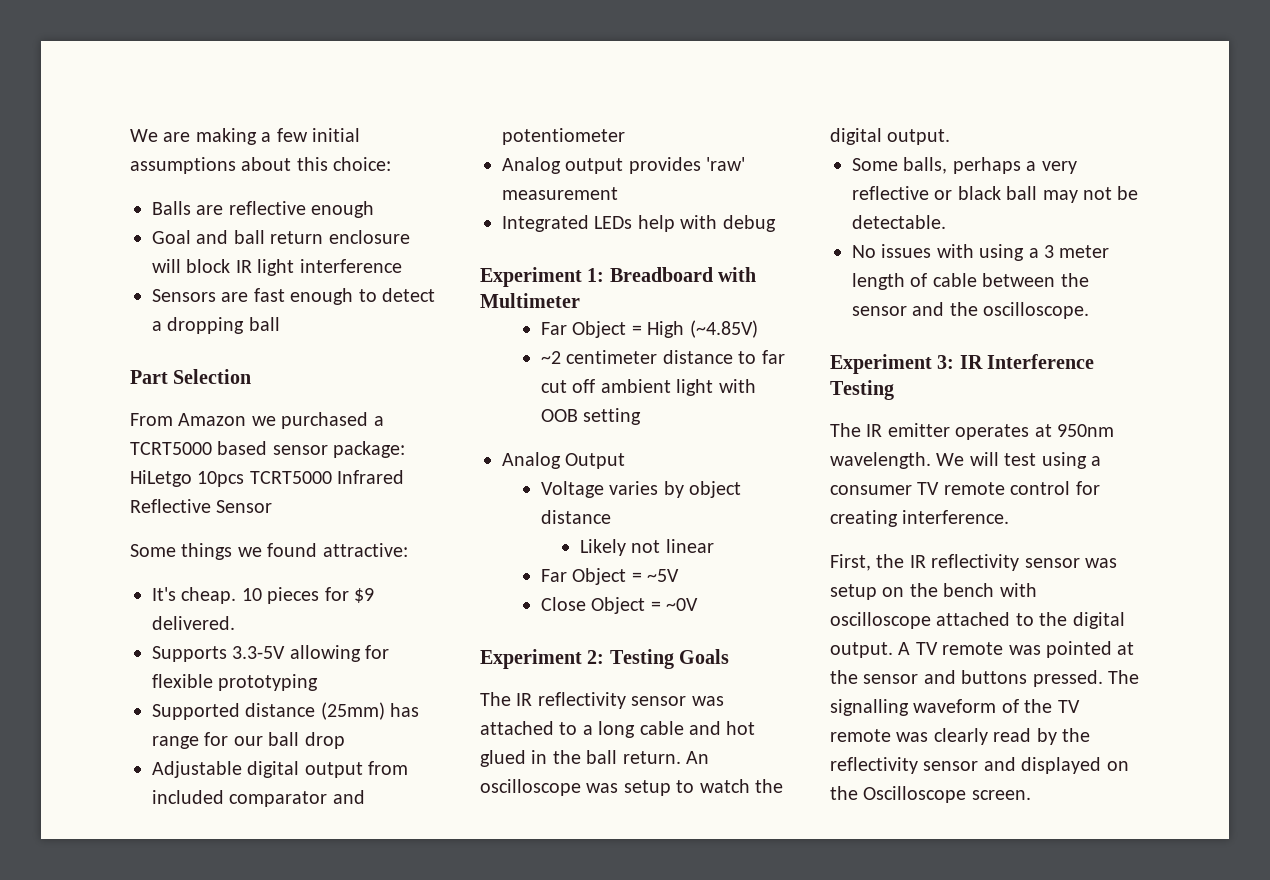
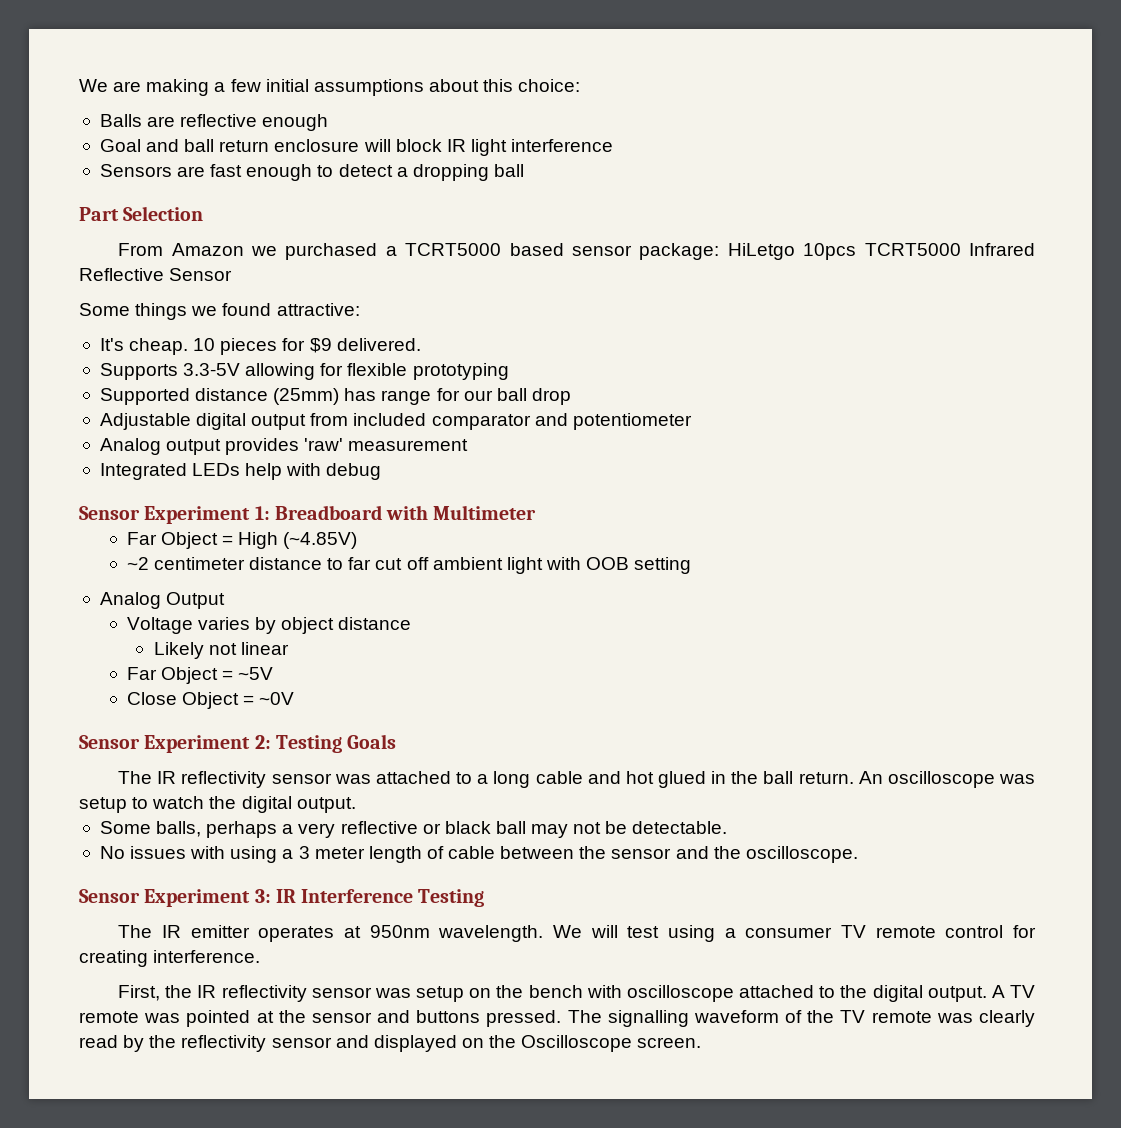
- Experiment 1: Breadboard with Multimeter
+ Sensor Experiment 1: Breadboard with Multimeter
- Experiment 2: Testing Goals
+ Sensor Experiment 2: Testing Goals
- Experiment 3: IR Interference Testing
+ Sensor Experiment 3: IR Interference Testing

